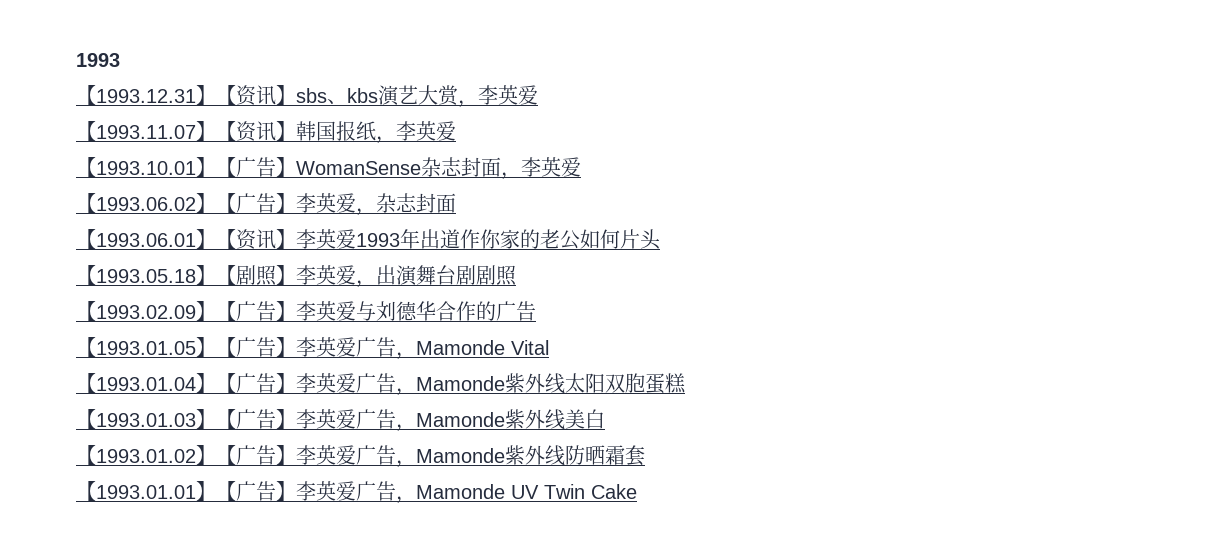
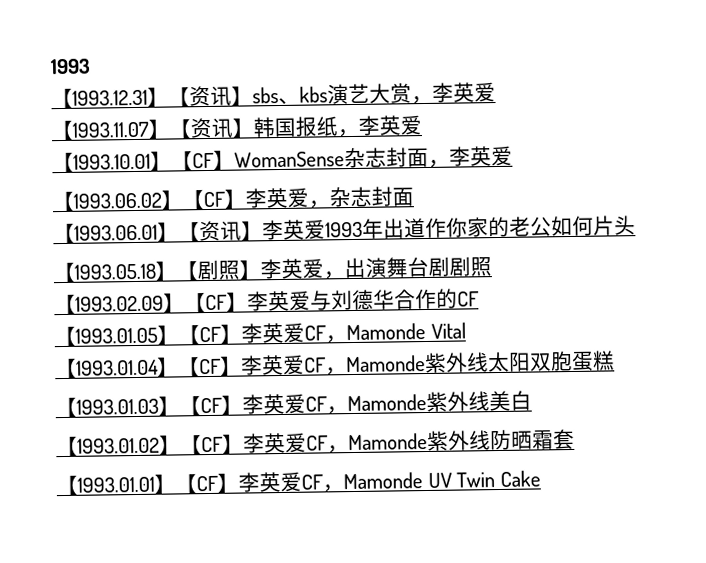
- 【1993.10.01】【广告】WomanSense杂志封面，李英爱
+ 【1993.10.01】【CF】WomanSense杂志封面，李英爱
- 【1993.06.02】【广告】李英爱，杂志封面
+ 【1993.06.02】【CF】李英爱，杂志封面
- 【1993.02.09】【广告】李英爱与刘德华合作的广告
+ 【1993.02.09】【CF】李英爱与刘德华合作的CF
- 【1993.01.05】【广告】李英爱广告，Mamonde Vital
+ 【1993.01.05】【CF】李英爱CF，Mamonde Vital
- 【1993.01.04】【广告】李英爱广告，Mamonde紫外线太阳双胞蛋糕
+ 【1993.01.04】【CF】李英爱CF，Mamonde紫外线太阳双胞蛋糕
- 【1993.01.03】【广告】李英爱广告，Mamonde紫外线美白
+ 【1993.01.03】【CF】李英爱CF，Mamonde紫外线美白
- 【1993.01.02】【广告】李英爱广告，Mamonde紫外线防晒霜套
+ 【1993.01.02】【CF】李英爱CF，Mamonde紫外线防晒霜套
- 【1993.01.01】【广告】李英爱广告，Mamonde UV Twin Cake
+ 【1993.01.01】【CF】李英爱CF，Mamonde UV Twin Cake

